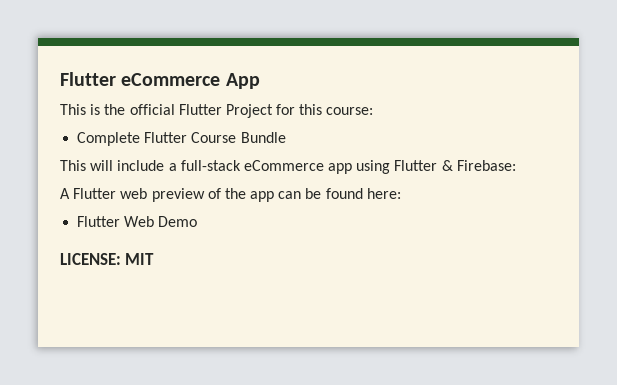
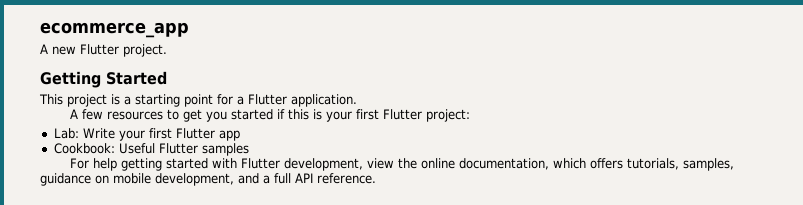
- Flutter eCommerce App
- This is the official Flutter Project for this course:
- Complete Flutter Course Bundle
- This will include a full-stack eCommerce app using Flutter & Firebase:
- A Flutter web preview of the app can be found here:
- Flutter Web Demo
- LICENSE: MIT
+ ecommerce_app
+ A new Flutter project.
+ Getting Started
+ This project is a starting point for a Flutter application.
+ A few resources to get you started if this is your first Flutter project:
+ Lab: Write your first Flutter app
+ Cookbook: Useful Flutter samples
+ For help getting started with Flutter development, view the online documentation, which offers tutorials, samples, guidance on mobile development, and a full API reference.

